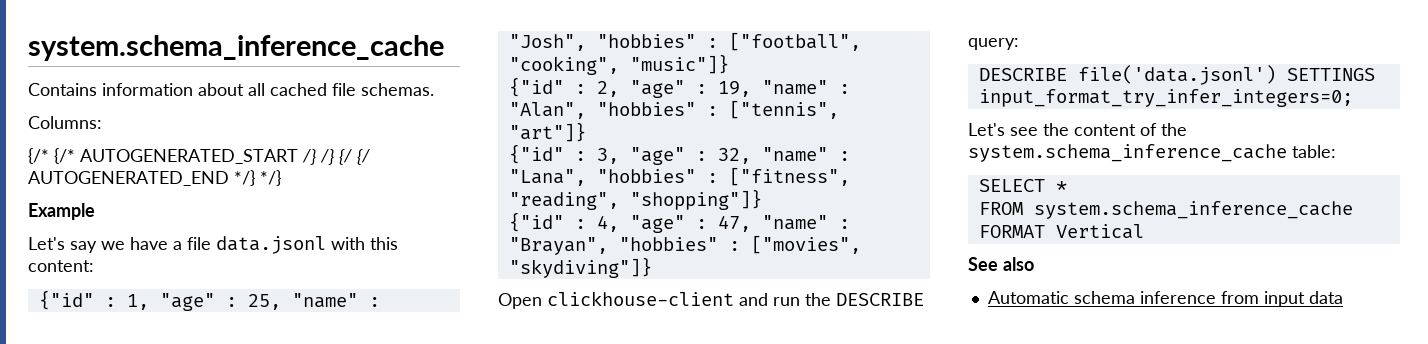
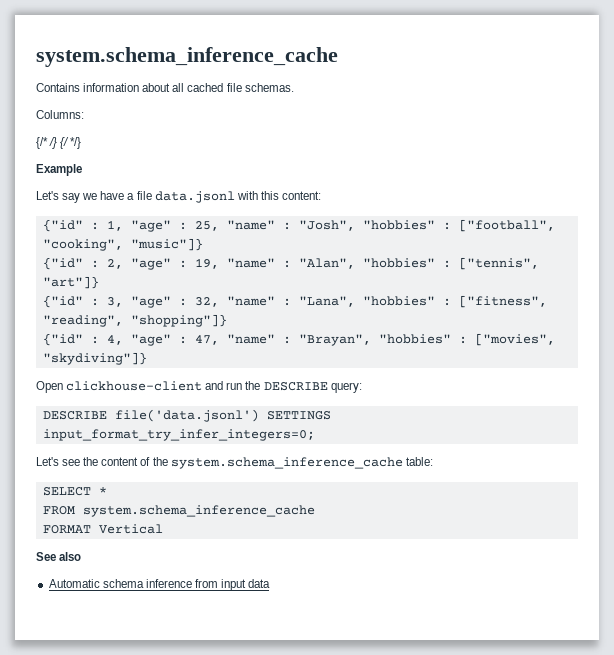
- {/* {/* AUTOGENERATED_START /} /} {/ {/ AUTOGENERATED_END */} */}
+ {/* /} {/ */}

